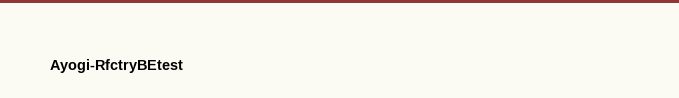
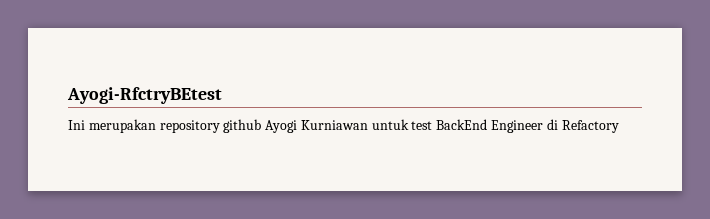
+ Ini merupakan repository github Ayogi Kurniawan untuk test BackEnd Engineer di Refactory

